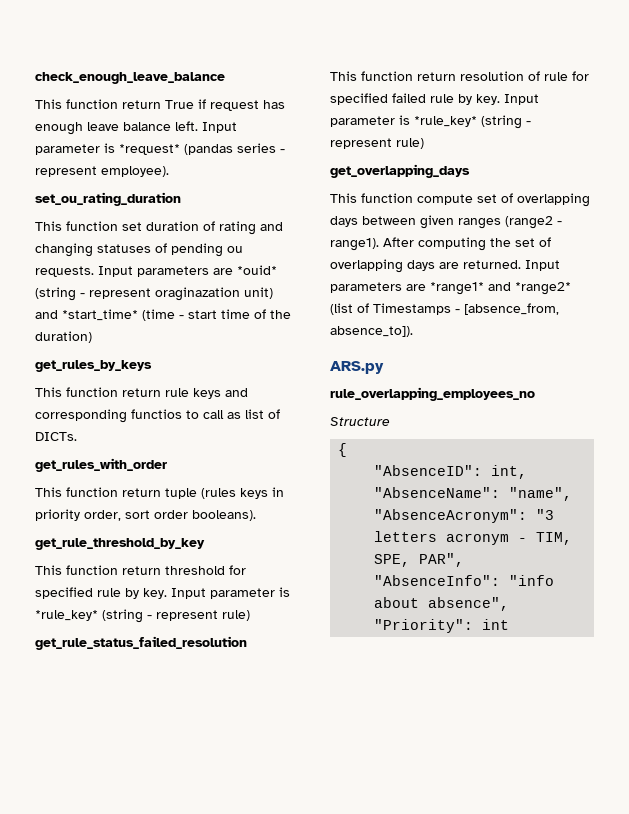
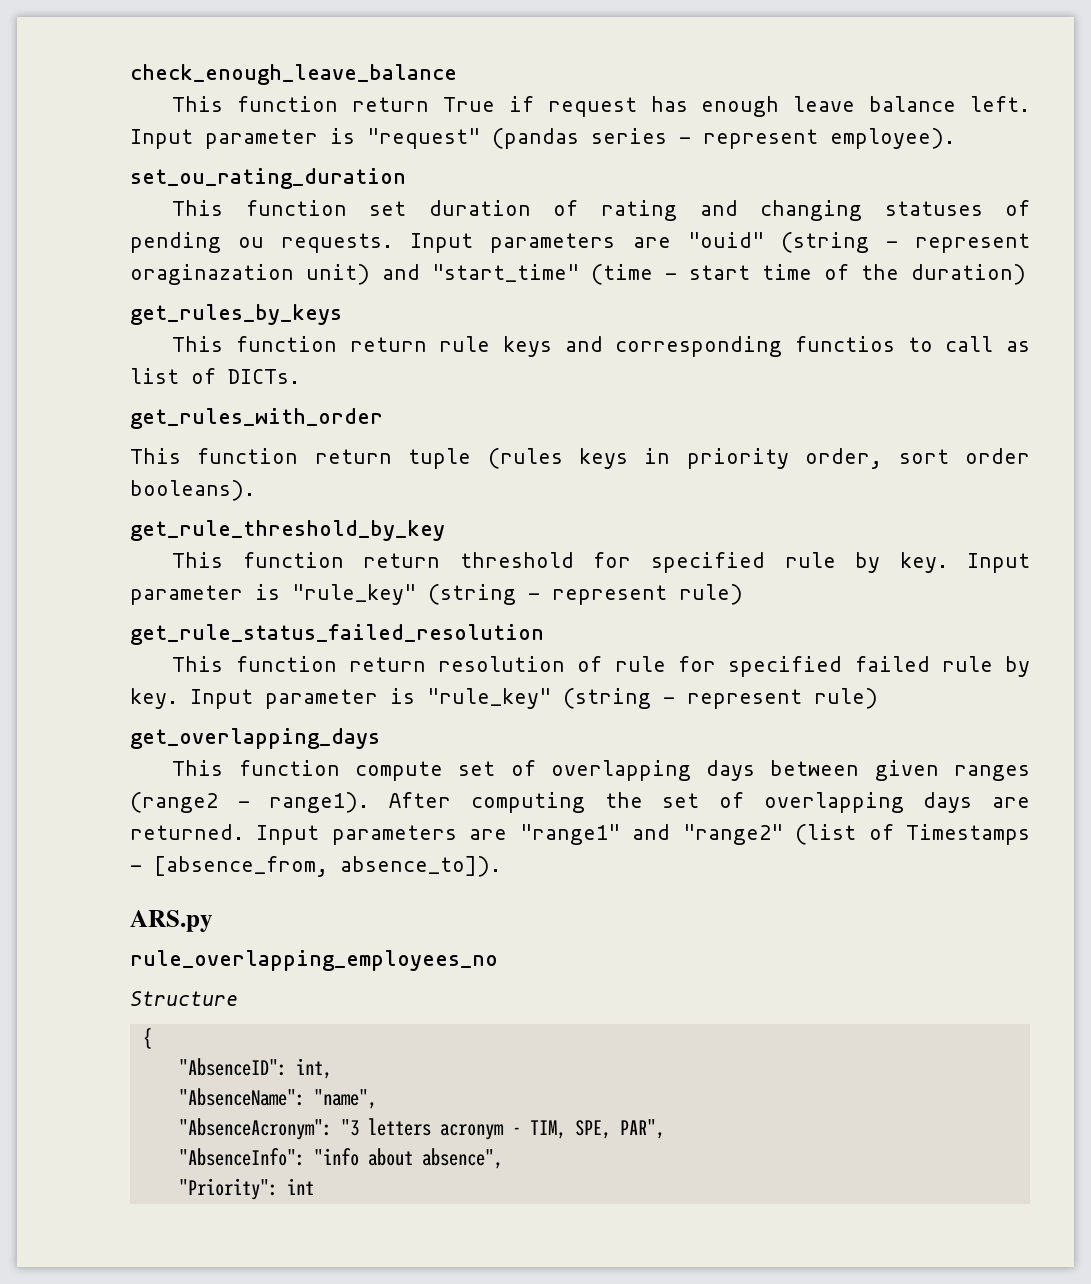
- Input parameter is *request* (pandas series - represent employee).
+ Input parameter is "request" (pandas series - represent employee).
- Input parameters are *ouid* (string - represent oraginazation unit) and *start_time* (time - start time of the duration)
+ Input parameters are "ouid" (string - represent oraginazation unit) and "start_time" (time - start time of the duration)
- This function return threshold for specified rule by key. Input parameter is *rule_key* (string - represent rule)
+ This function return threshold for specified rule by key. Input parameter is "rule_key" (string - represent rule)
- This function return resolution of rule for specified failed rule by key. Input parameter is *rule_key* (string - represent rule)
+ This function return resolution of rule for specified failed rule by key. Input parameter is "rule_key" (string - represent rule)
- Input parameters are *range1* and *range2* (list of Timestamps - [absence_from, absence_to]).
+ Input parameters are "range1" and "range2" (list of Timestamps - [absence_from, absence_to]).

